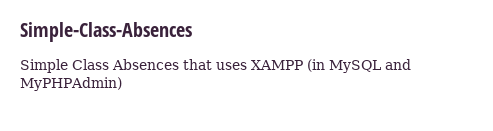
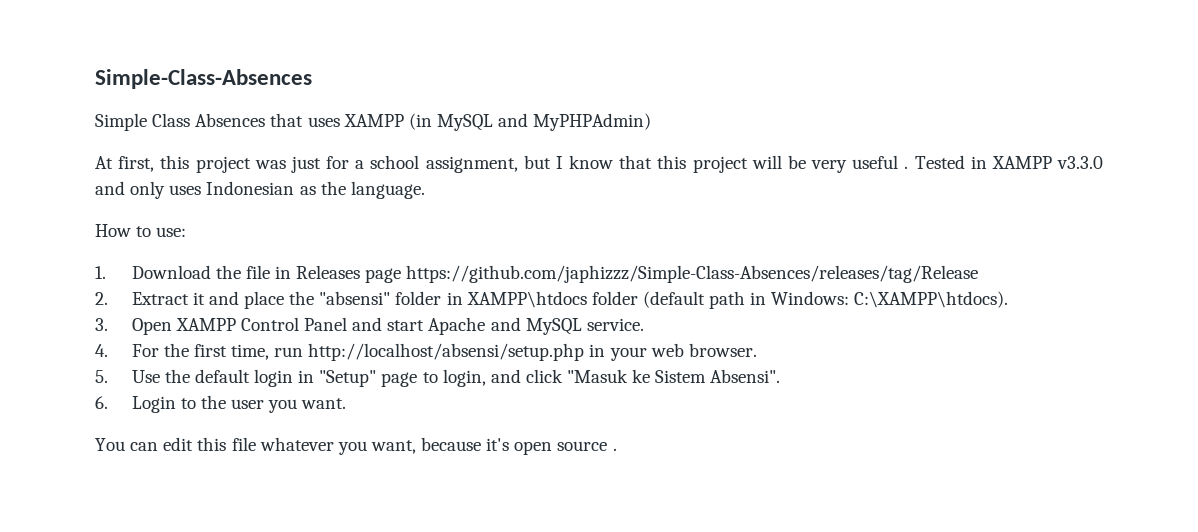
+ At first, this project was just for a school assignment, but I know that this project will be very useful . Tested in XAMPP v3.3.0 and only uses Indonesian as the language.
+ How to use:
+ 1. Download the file in Releases page https://github.com/japhizzz/Simple-Class-Absences/releases/tag/Release
+ 2. Extract it and place the "absensi" folder in XAMPP\htdocs folder (default path in Windows: C:\XAMPP\htdocs).
+ 3. Open XAMPP Control Panel and start Apache and MySQL service.
+ 4. For the first time, run http://localhost/absensi/setup.php in your web browser.
+ 5. Use the default login in "Setup" page to login, and click "Masuk ke Sistem Absensi".
+ 6. Login to the user you want.
+ You can edit this file whatever you want, because it's open source .

